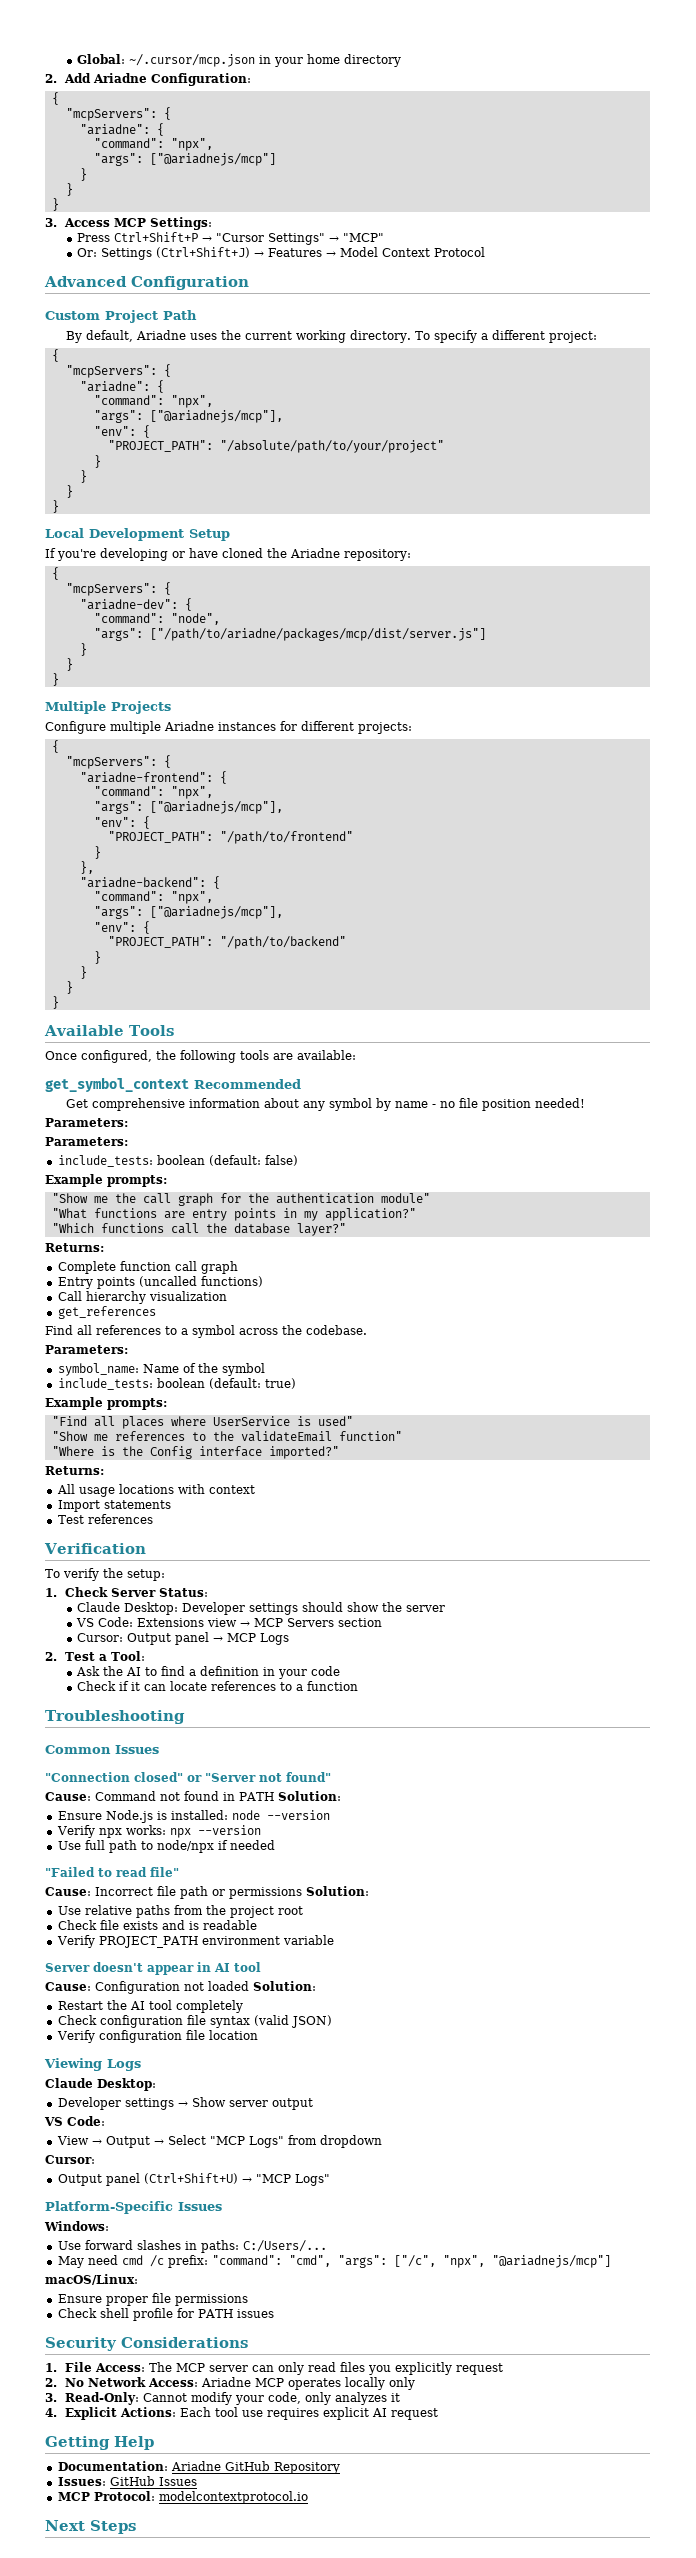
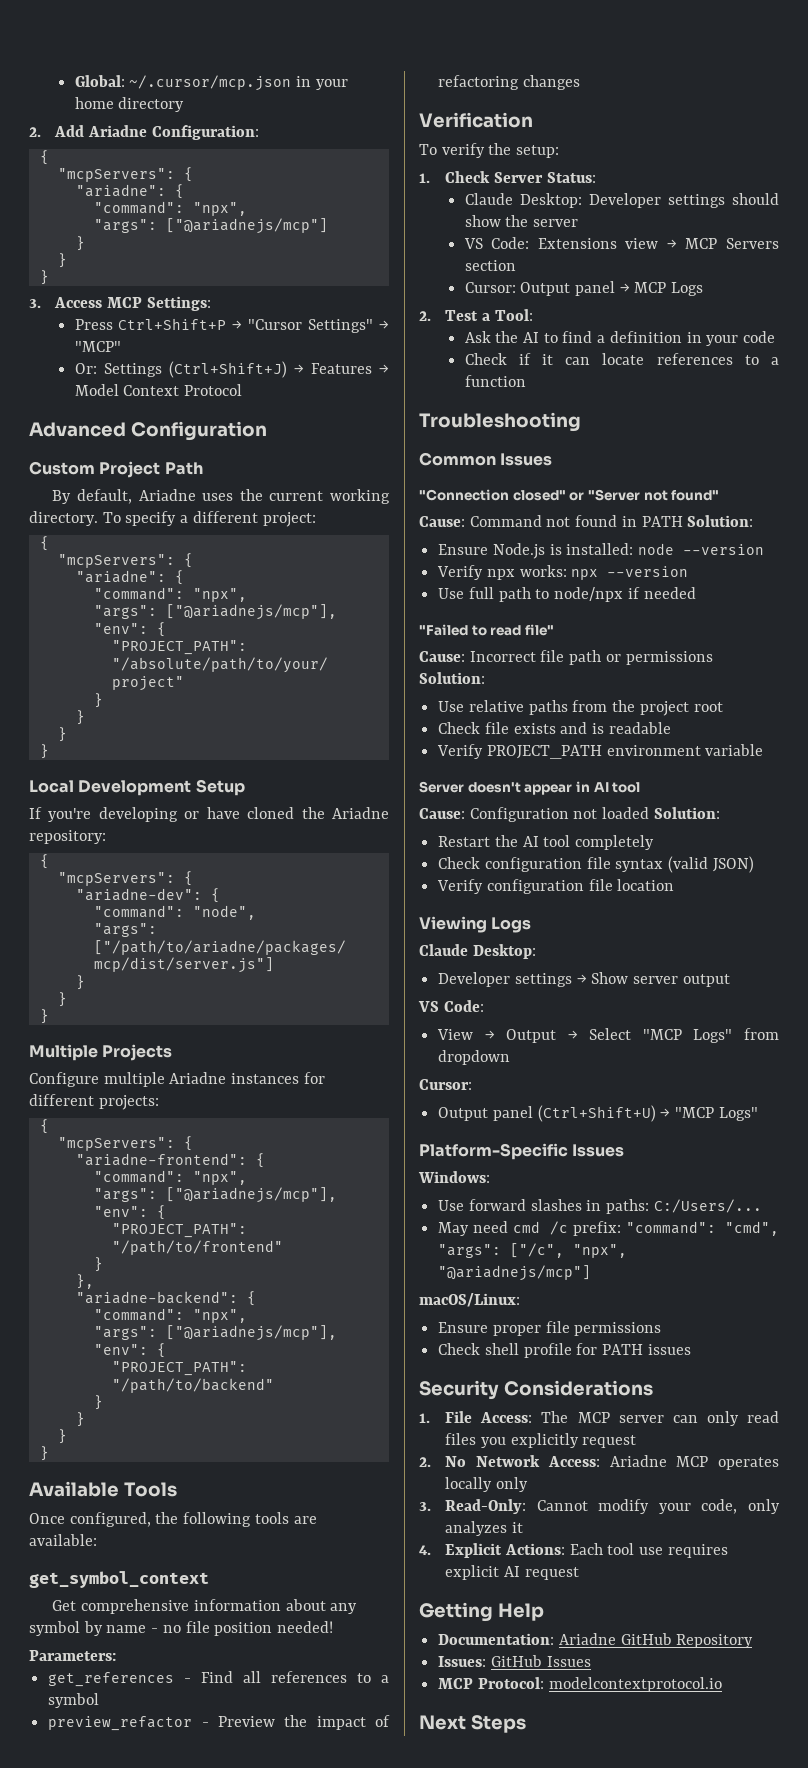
- get_symbol_context Recommended
+ get_symbol_context
  Get comprehensive information about any symbol by name - no file position needed!
  Parameters:
- Parameters:
- include_tests: boolean (default: false)
- Example prompts:
- "Show me the call graph for the authentication module"
- "What functions are entry points in my application?"
- "Which functions call the database layer?"
- Returns:
- Complete function call graph
- Entry points (uncalled functions)
- Call hierarchy visualization
- get_references
- Find all references to a symbol across the codebase.
- Parameters:
- symbol_name: Name of the symbol
- include_tests: boolean (default: true)
- Example prompts:
- "Find all places where UserService is used"
- "Show me references to the validateEmail function"
- "Where is the Config interface imported?"
- Returns:
- All usage locations with context
- Import statements
- Test references
+ get_references - Find all references to a symbol
+ preview_refactor - Preview the impact of refactoring changes

